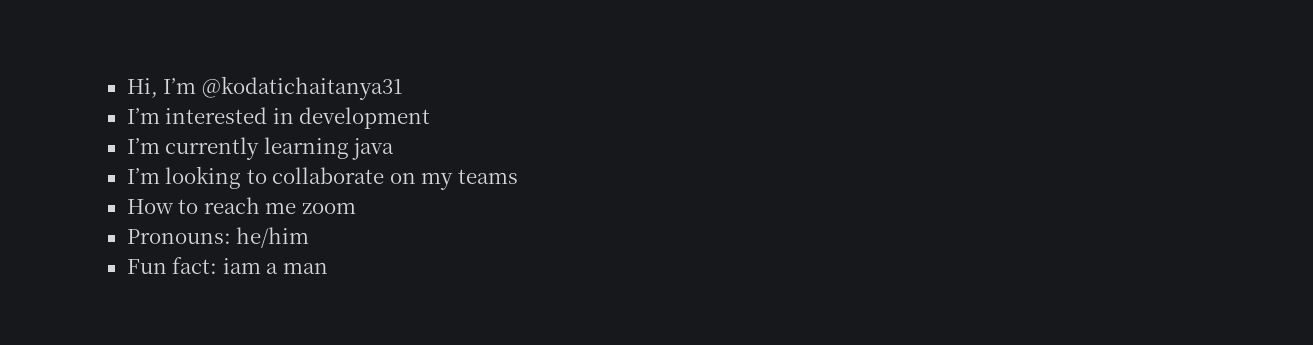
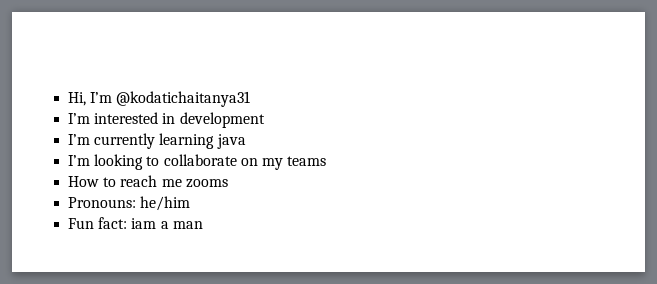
- How to reach me zoom
+ How to reach me zooms

